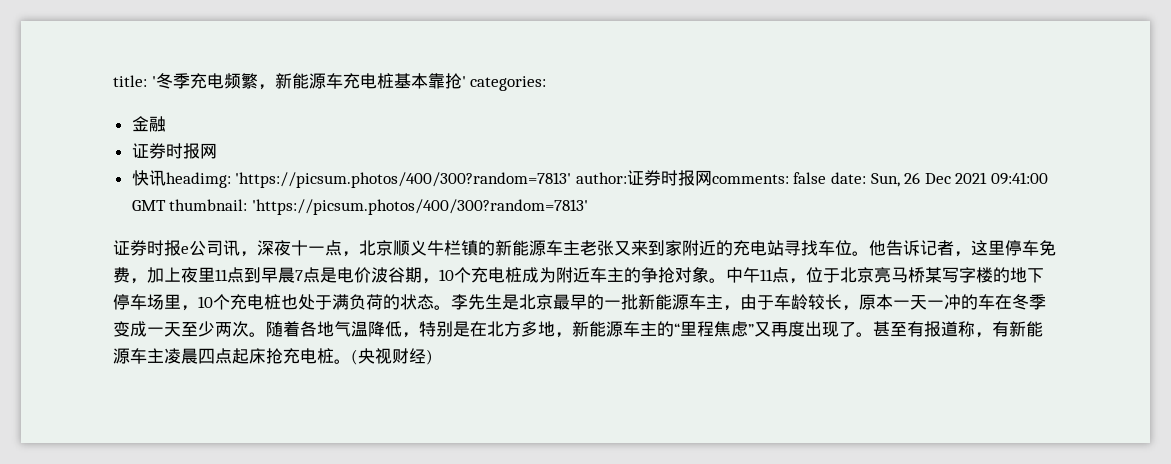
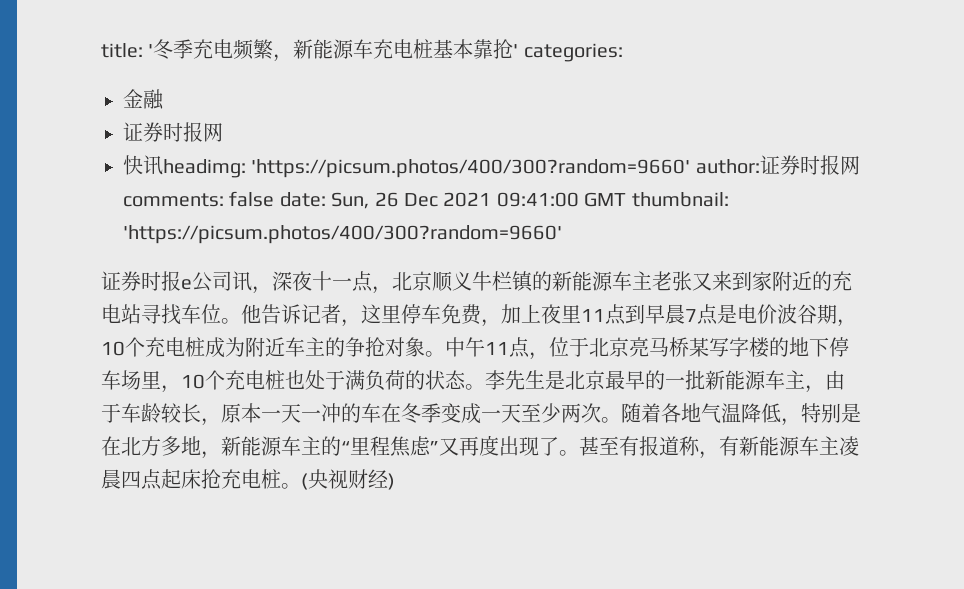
- 快讯headimg: 'https://picsum.photos/400/300?random=7813' author:证券时报网comments: false date: Sun, 26 Dec 2021 09:41:00 GMT thumbnail: 'https://picsum.photos/400/300?random=7813'
+ 快讯headimg: 'https://picsum.photos/400/300?random=9660' author:证券时报网comments: false date: Sun, 26 Dec 2021 09:41:00 GMT thumbnail: 'https://picsum.photos/400/300?random=9660'

